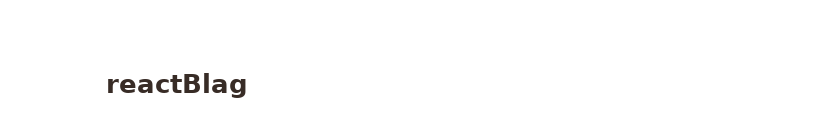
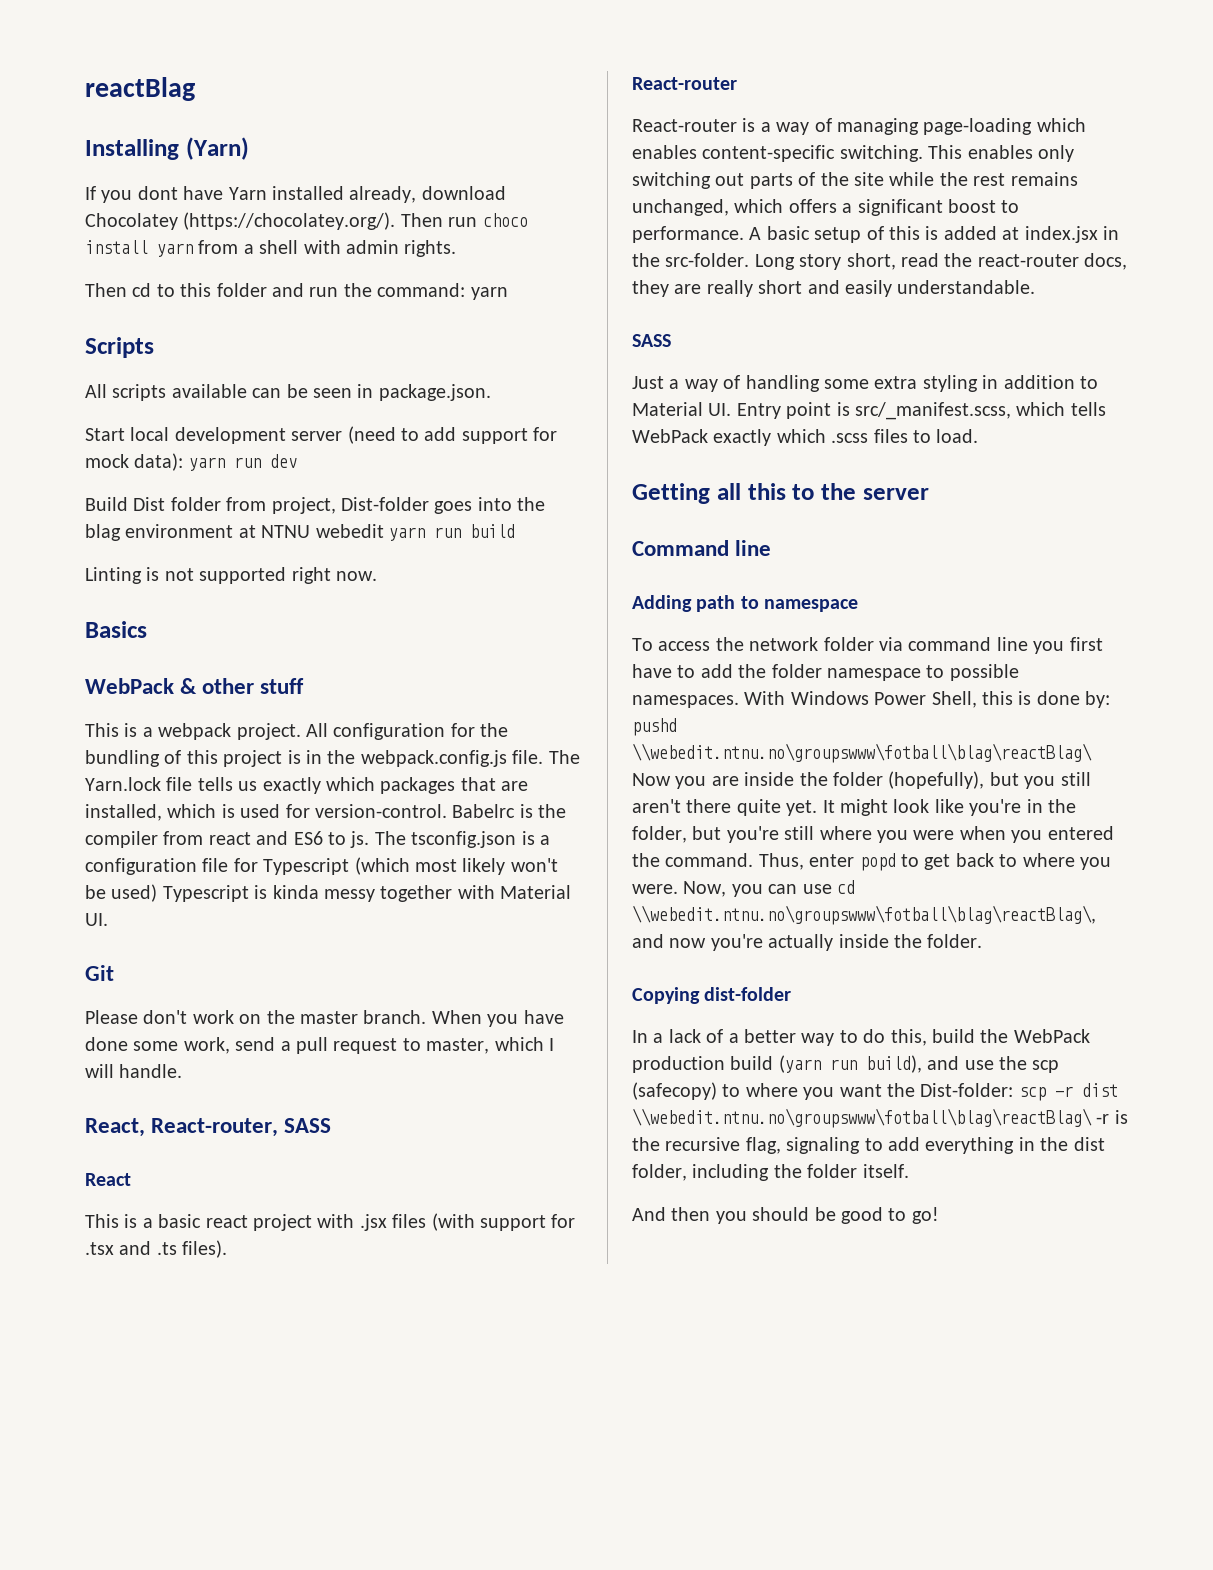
+ Installing (Yarn)
+ If you dont have Yarn installed already, download Chocolatey (https://chocolatey.org/). Then run choco install yarn from a shell with admin rights.
+ Then cd to this folder and run the command: yarn
+ Scripts
+ All scripts available can be seen in package.json.
+ Start local development server (need to add support for mock data): yarn run dev
+ Build Dist folder from project, Dist-folder goes into the blag environment at NTNU webedit yarn run build
+ Linting is not supported right now.
+ Basics
+ WebPack & other stuff
+ This is a webpack project. All configuration for the bundling of this project is in the webpack.config.js file. The Yarn.lock file tells us exactly which packages that are installed, which is used for version-control. Babelrc is the compiler from react and ES6 to js. The tsconfig.json is a configuration file for Typescript (which most likely won't be used) Typescript is kinda messy together with Material UI.
+ Git
+ Please don't work on the master branch. When you have done some work, send a pull request to master, which I will handle.
+ React, React-router, SASS
+ React
+ This is a basic react project with .jsx files (with support for .tsx and .ts files).
+ React-router
+ React-router is a way of managing page-loading which enables content-specific switching. This enables only switching out parts of the site while the rest remains unchanged, which offers a significant boost to performance. A basic setup of this is added at index.jsx in the src-folder. Long story short, read the react-router docs, they are really short and easily understandable.
+ SASS
+ Just a way of handling some extra styling in addition to Material UI. Entry point is src/_manifest.scss, which tells WebPack exactly which .scss files to load.
+ Getting all this to the server
+ Command line
+ Adding path to namespace
+ To access the network folder via command line you first have to add the folder namespace to possible namespaces. With Windows Power Shell, this is done by: pushd \\webedit.ntnu.no\groupswww\fotball\blag\reactBlag\ Now you are inside the folder (hopefully), but you still aren't there quite yet. It might look like you're in the folder, but you're still where you were when you entered the command. Thus, enter popd to get back to where you were. Now, you can use cd \\webedit.ntnu.no\groupswww\fotball\blag\reactBlag\, and now you're actually inside the folder.
+ Copying dist-folder
+ In a lack of a better way to do this, build the WebPack production build (yarn run build), and use the scp (safecopy) to where you want the Dist-folder: scp -r dist \\webedit.ntnu.no\groupswww\fotball\blag\reactBlag\ -r is the recursive flag, signaling to add everything in the dist folder, including the folder itself.
+ And then you should be good to go!

